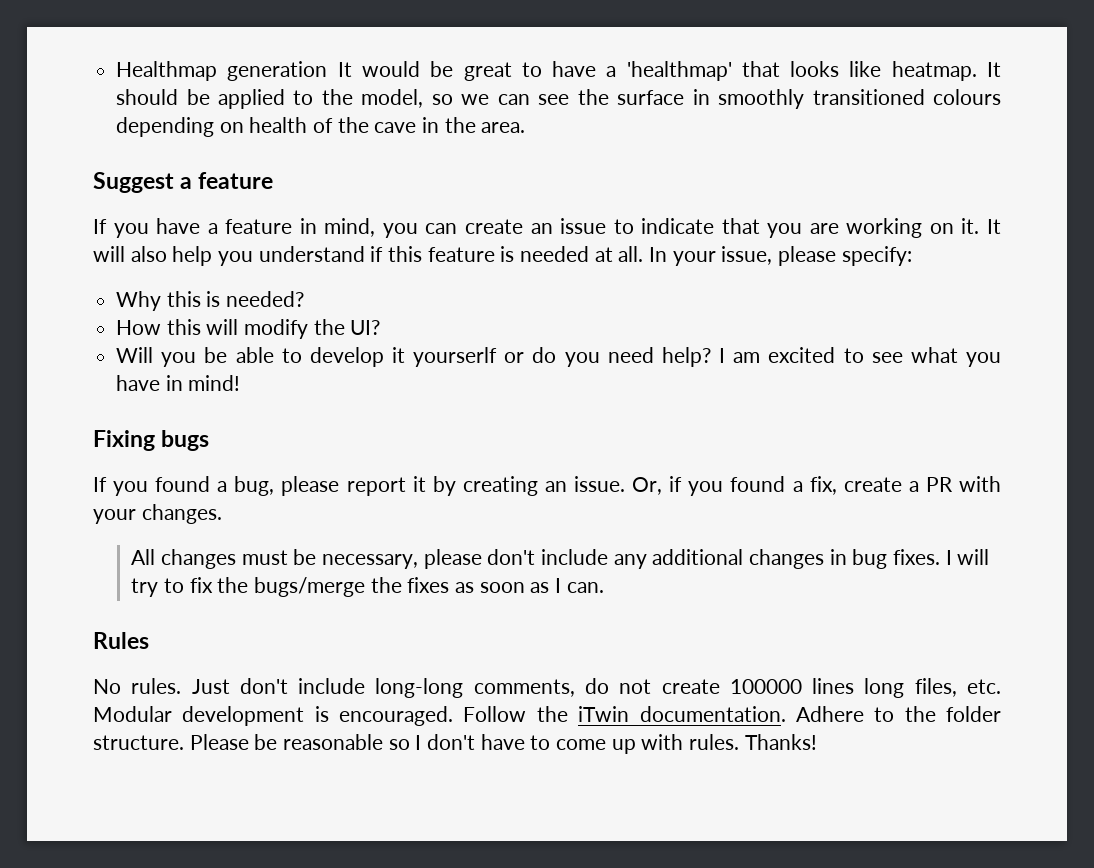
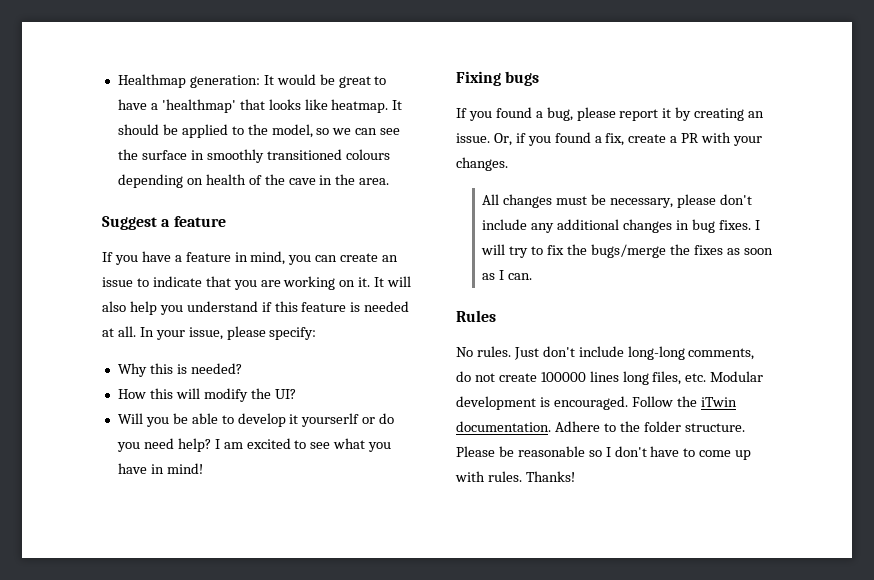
- Healthmap generation It would be great to have a 'healthmap' that looks like heatmap.
+ Healthmap generation: It would be great to have a 'healthmap' that looks like heatmap.

